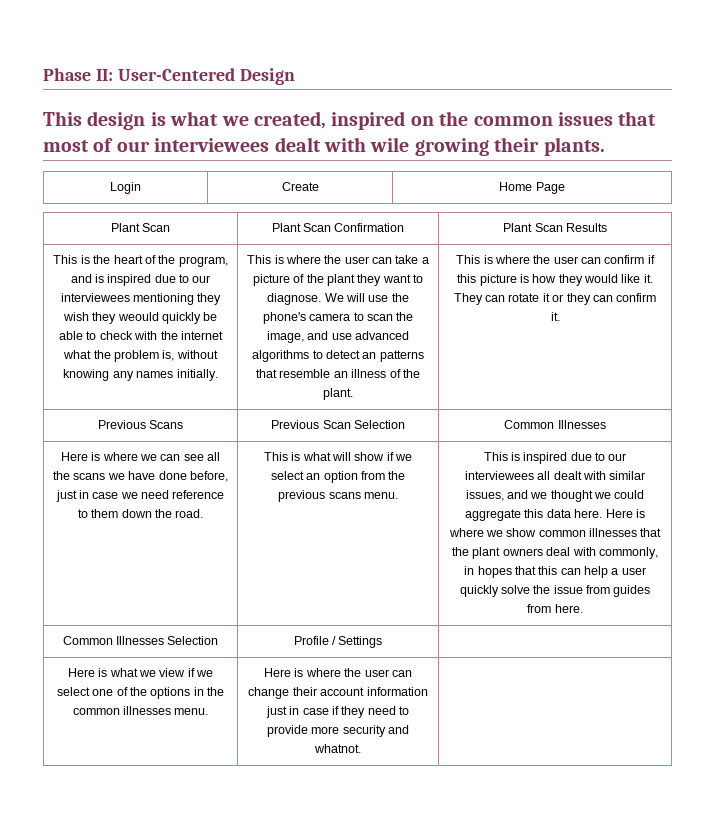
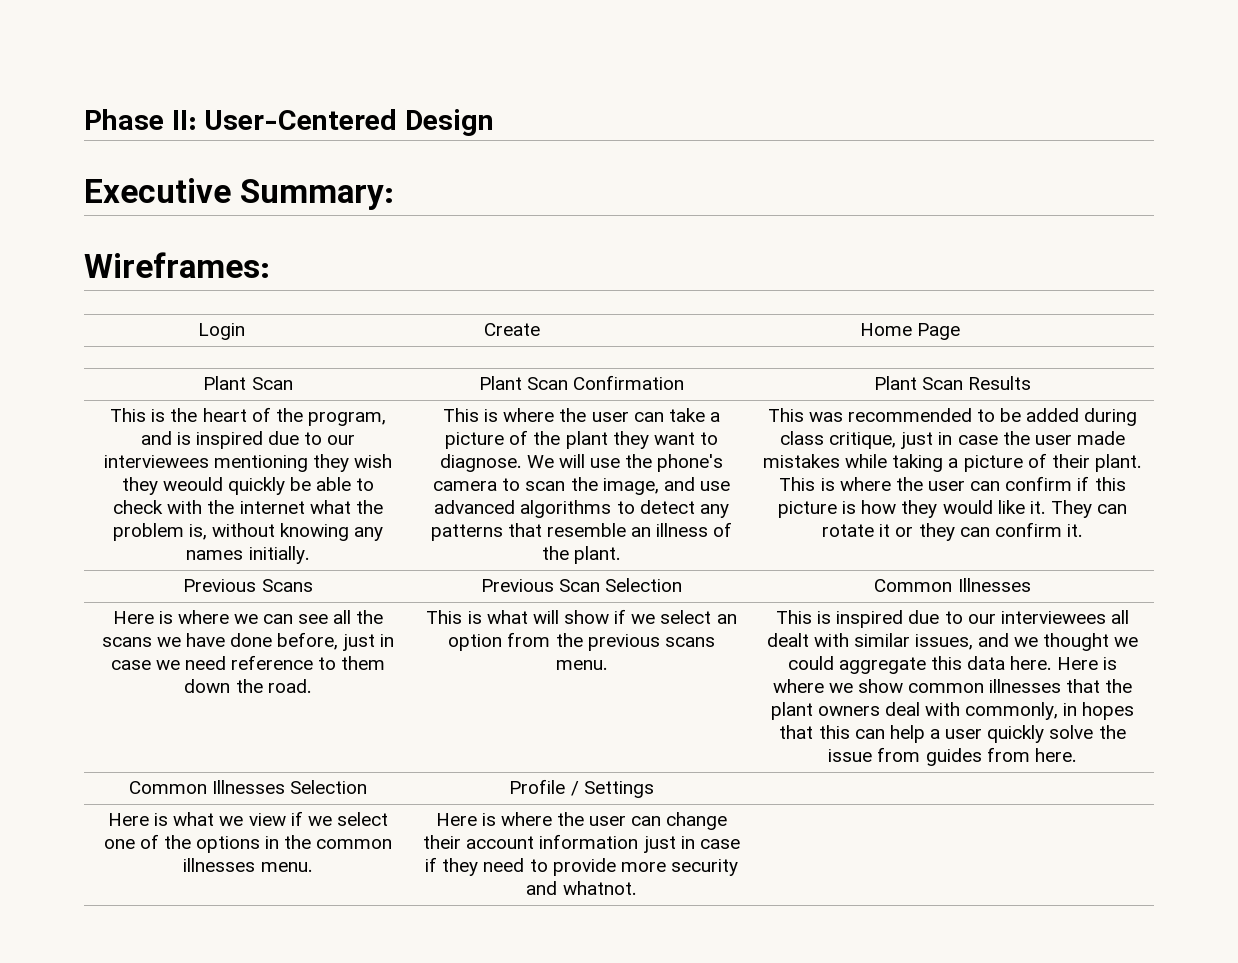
- This design is what we created, inspired on the common issues that most of our interviewees dealt with wile growing their plants.
+ Executive Summary:
+ Wireframes:
- We will use the phone's camera to scan the image, and use advanced algorithms to detect an patterns that resemble an illness of the plant.
+ We will use the phone's camera to scan the image, and use advanced algorithms to detect any patterns that resemble an illness of the plant.
- This is where the user can confirm if this picture is how they would like it.
+ This was recommended to be added during class critique, just in case the user made mistakes while taking a picture of their plant. This is where the user can confirm if this picture is how they would like it.

